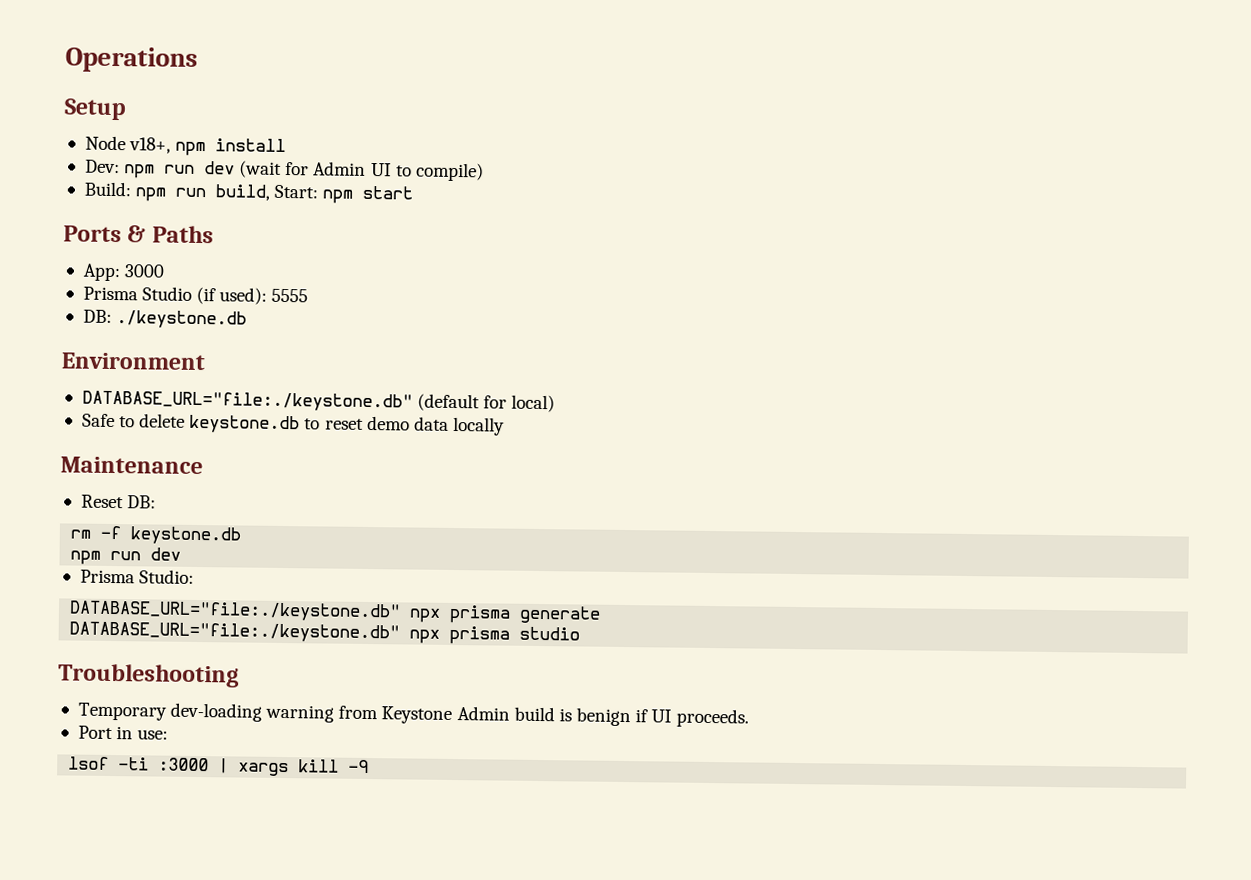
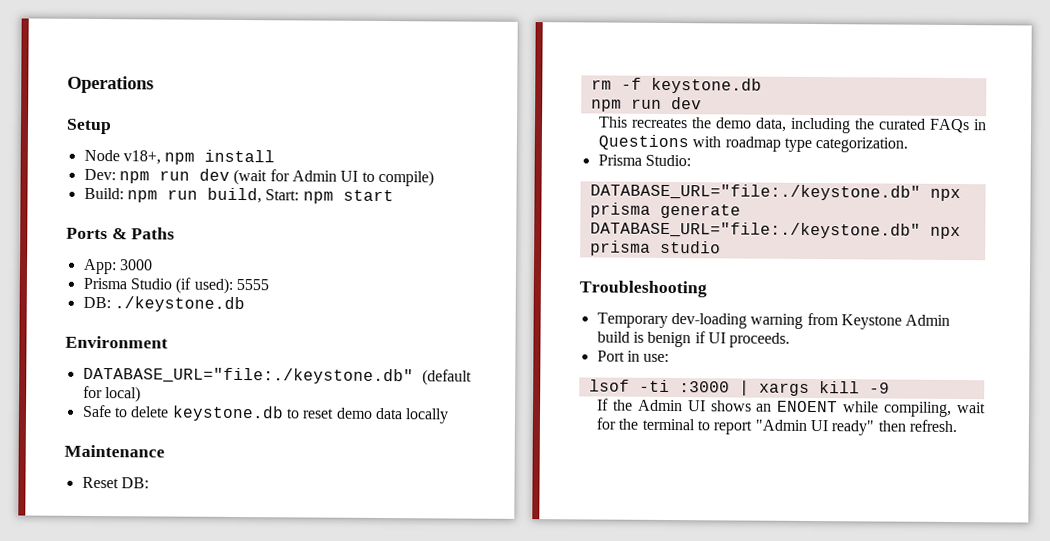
+ This recreates the demo data, including the curated FAQs in Questions with roadmap type categorization.
+ If the Admin UI shows an ENOENT while compiling, wait for the terminal to report "Admin UI ready" then refresh.

